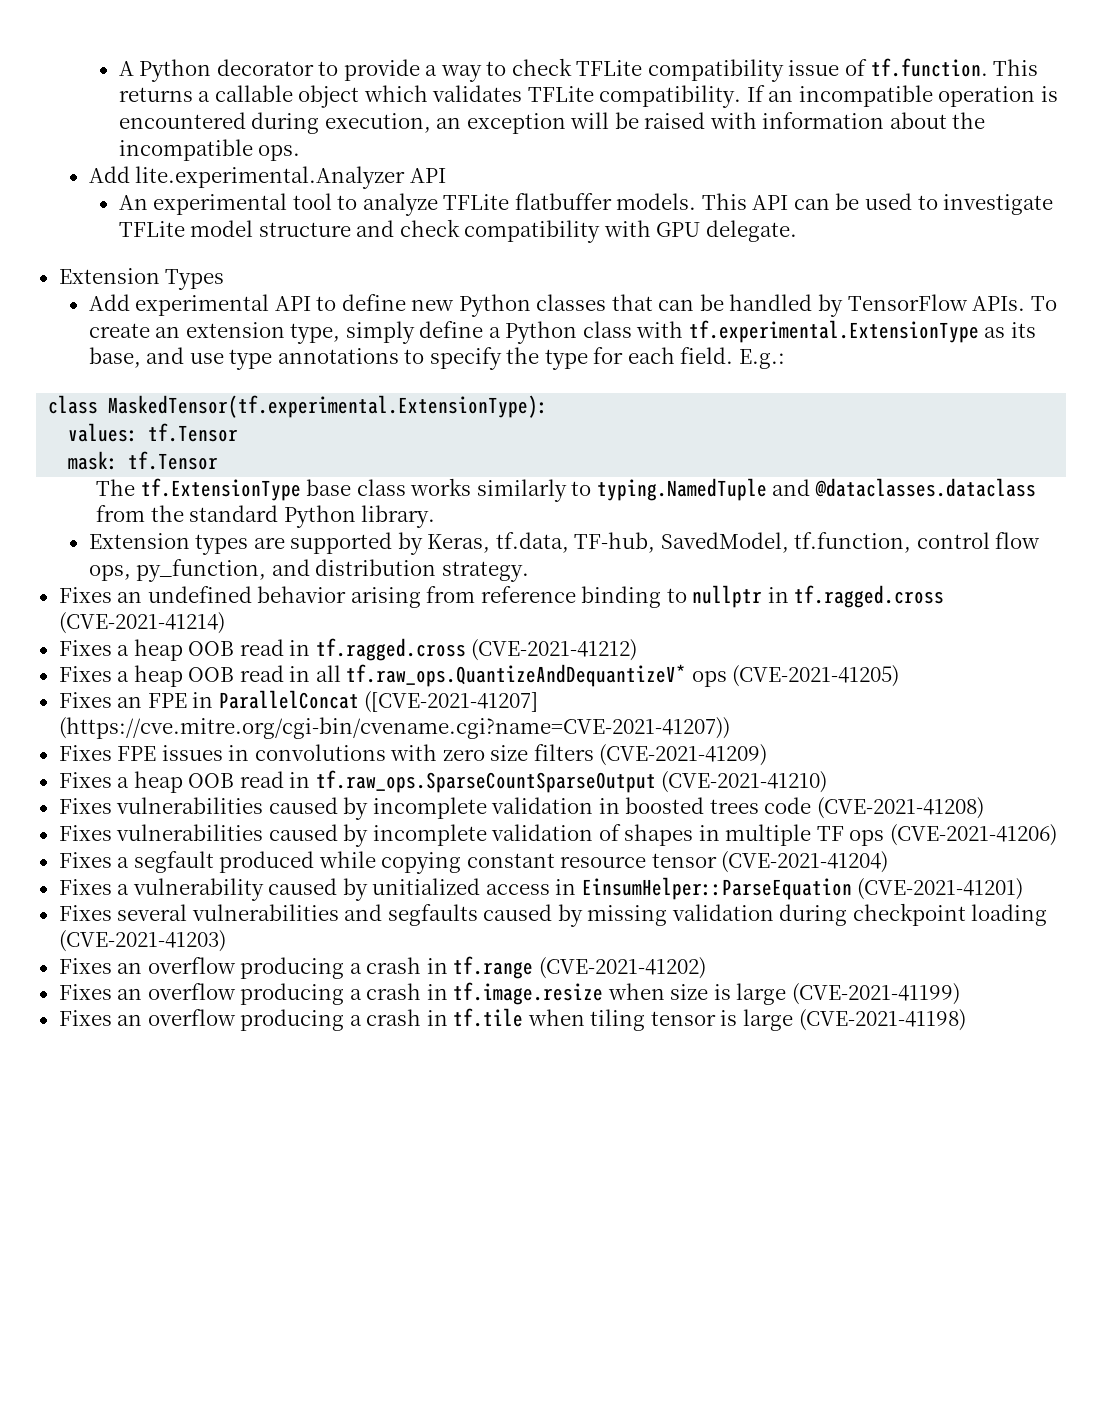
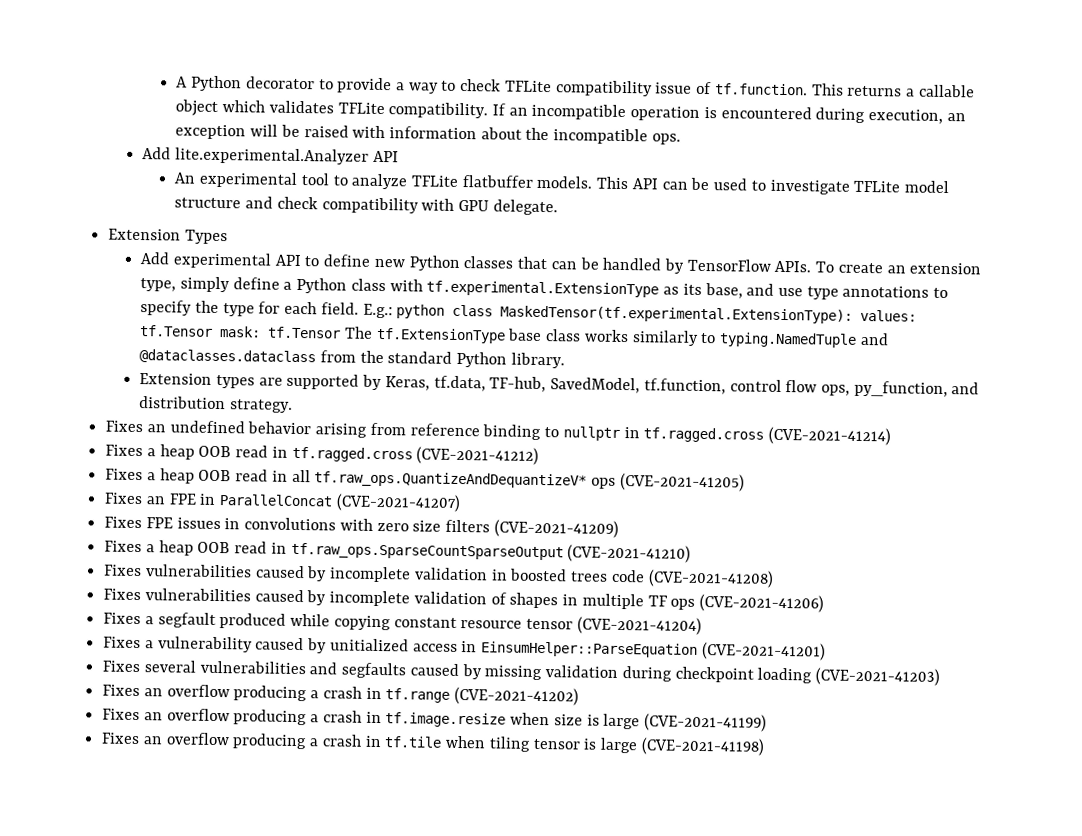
- E.g.:
- class MaskedTensor(tf.experimental.ExtensionType):
- values: tf.Tensor
- mask: tf.Tensor
- The tf.ExtensionType base class works similarly to typing.NamedTuple and @dataclasses.dataclass from the standard Python library.
+ E.g.: python class MaskedTensor(tf.experimental.ExtensionType): values: tf.Tensor mask: tf.Tensor The tf.ExtensionType base class works similarly to typing.NamedTuple and @dataclasses.dataclass from the standard Python library.
- Fixes an FPE in ParallelConcat ([CVE-2021-41207] (https://cve.mitre.org/cgi-bin/cvename.cgi?name=CVE-2021-41207))
+ Fixes an FPE in ParallelConcat (CVE-2021-41207)

